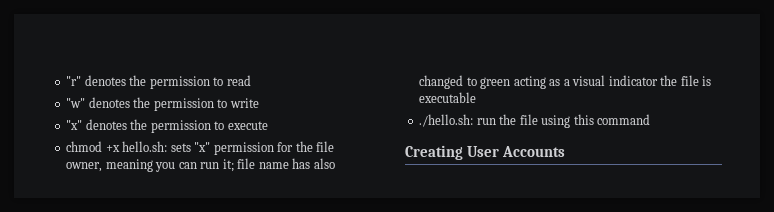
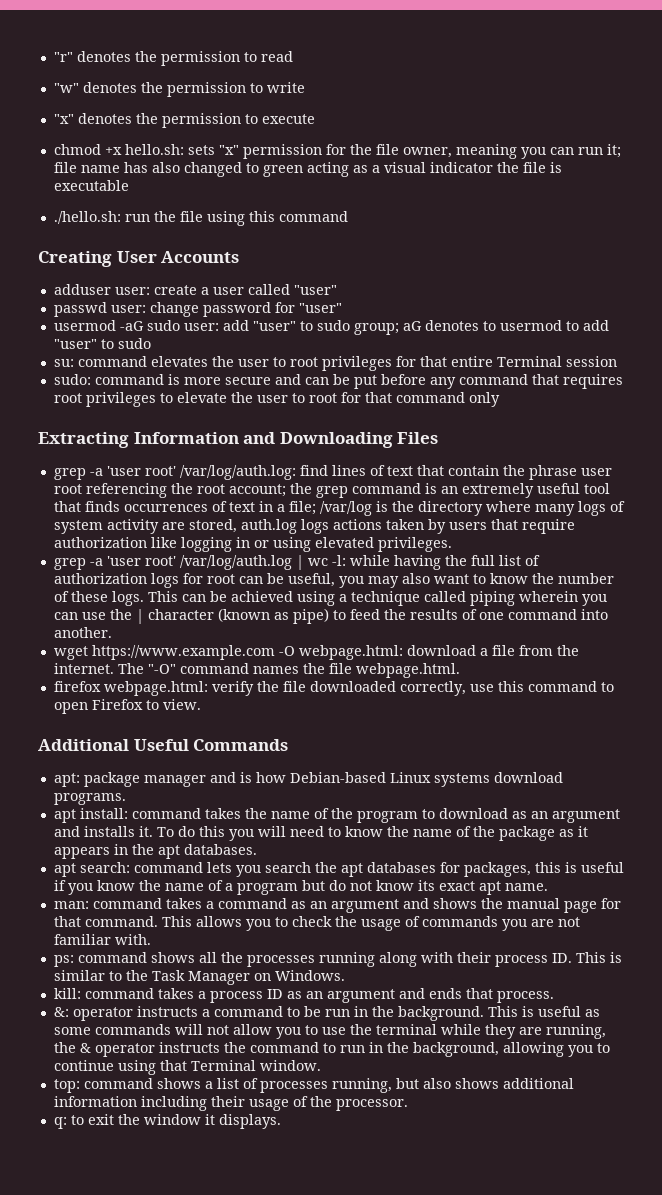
+ adduser user: create a user called "user"
+ passwd user: change password for "user"
+ usermod -aG sudo user: add "user" to sudo group; aG denotes to usermod to add "user" to sudo
+ su: command elevates the user to root privileges for that entire Terminal session
+ sudo: command is more secure and can be put before any command that requires root privileges to elevate the user to root for that command only
+ Extracting Information and Downloading Files
+ grep -a 'user root' /var/log/auth.log: find lines of text that contain the phrase user root referencing the root account; the grep command is an extremely useful tool that finds occurrences of text in a file; /var/log is the directory where many logs of system activity are stored, auth.log logs actions taken by users that require authorization like logging in or using elevated privileges.
+ grep -a 'user root' /var/log/auth.log | wc -l: while having the full list of authorization logs for root can be useful, you may also want to know the number of these logs. This can be achieved using a technique called piping wherein you can use the | character (known as pipe) to feed the results of one command into another.
+ wget https://www.example.com -O webpage.html: download a file from the internet. The "-O" command names the file webpage.html.
+ firefox webpage.html: verify the file downloaded correctly, use this command to open Firefox to view.
+ Additional Useful Commands
+ apt: package manager and is how Debian-based Linux systems download programs.
+ apt install: command takes the name of the program to download as an argument and installs it. To do this you will need to know the name of the package as it appears in the apt databases.
+ apt search: command lets you search the apt databases for packages, this is useful if you know the name of a program but do not know its exact apt name.
+ man: command takes a command as an argument and shows the manual page for that command. This allows you to check the usage of commands you are not familiar with.
+ ps: command shows all the processes running along with their process ID. This is similar to the Task Manager on Windows.
+ kill: command takes a process ID as an argument and ends that process.
+ &: operator instructs a command to be run in the background. This is useful as some commands will not allow you to use the terminal while they are running, the & operator instructs the command to run in the background, allowing you to continue using that Terminal window.
+ top: command shows a list of processes running, but also shows additional information including their usage of the processor.
+ q: to exit the window it displays.

